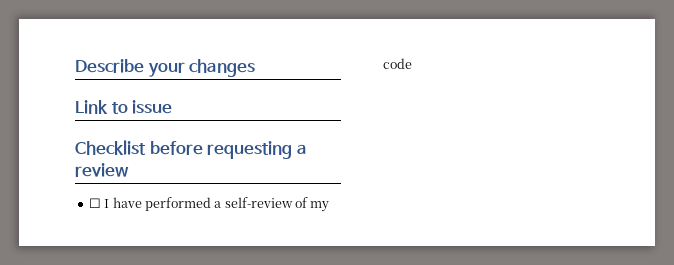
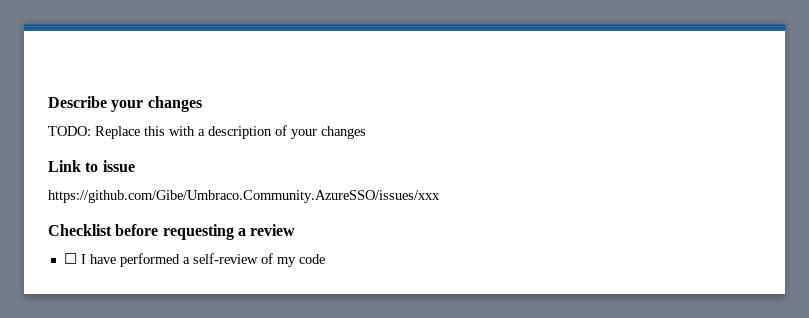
+ TODO: Replace this with a description of your changes
+ https://github.com/Gibe/Umbraco.Community.AzureSSO/issues/xxx

